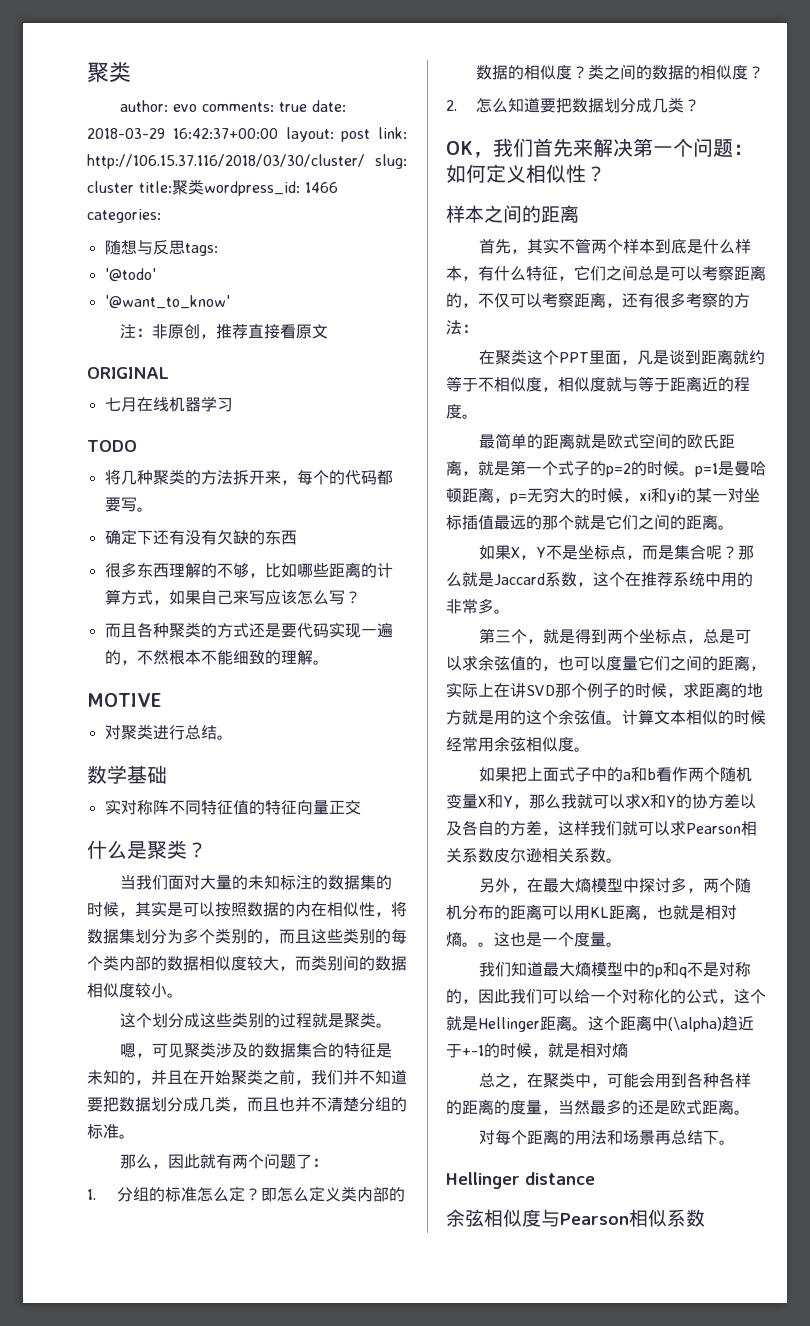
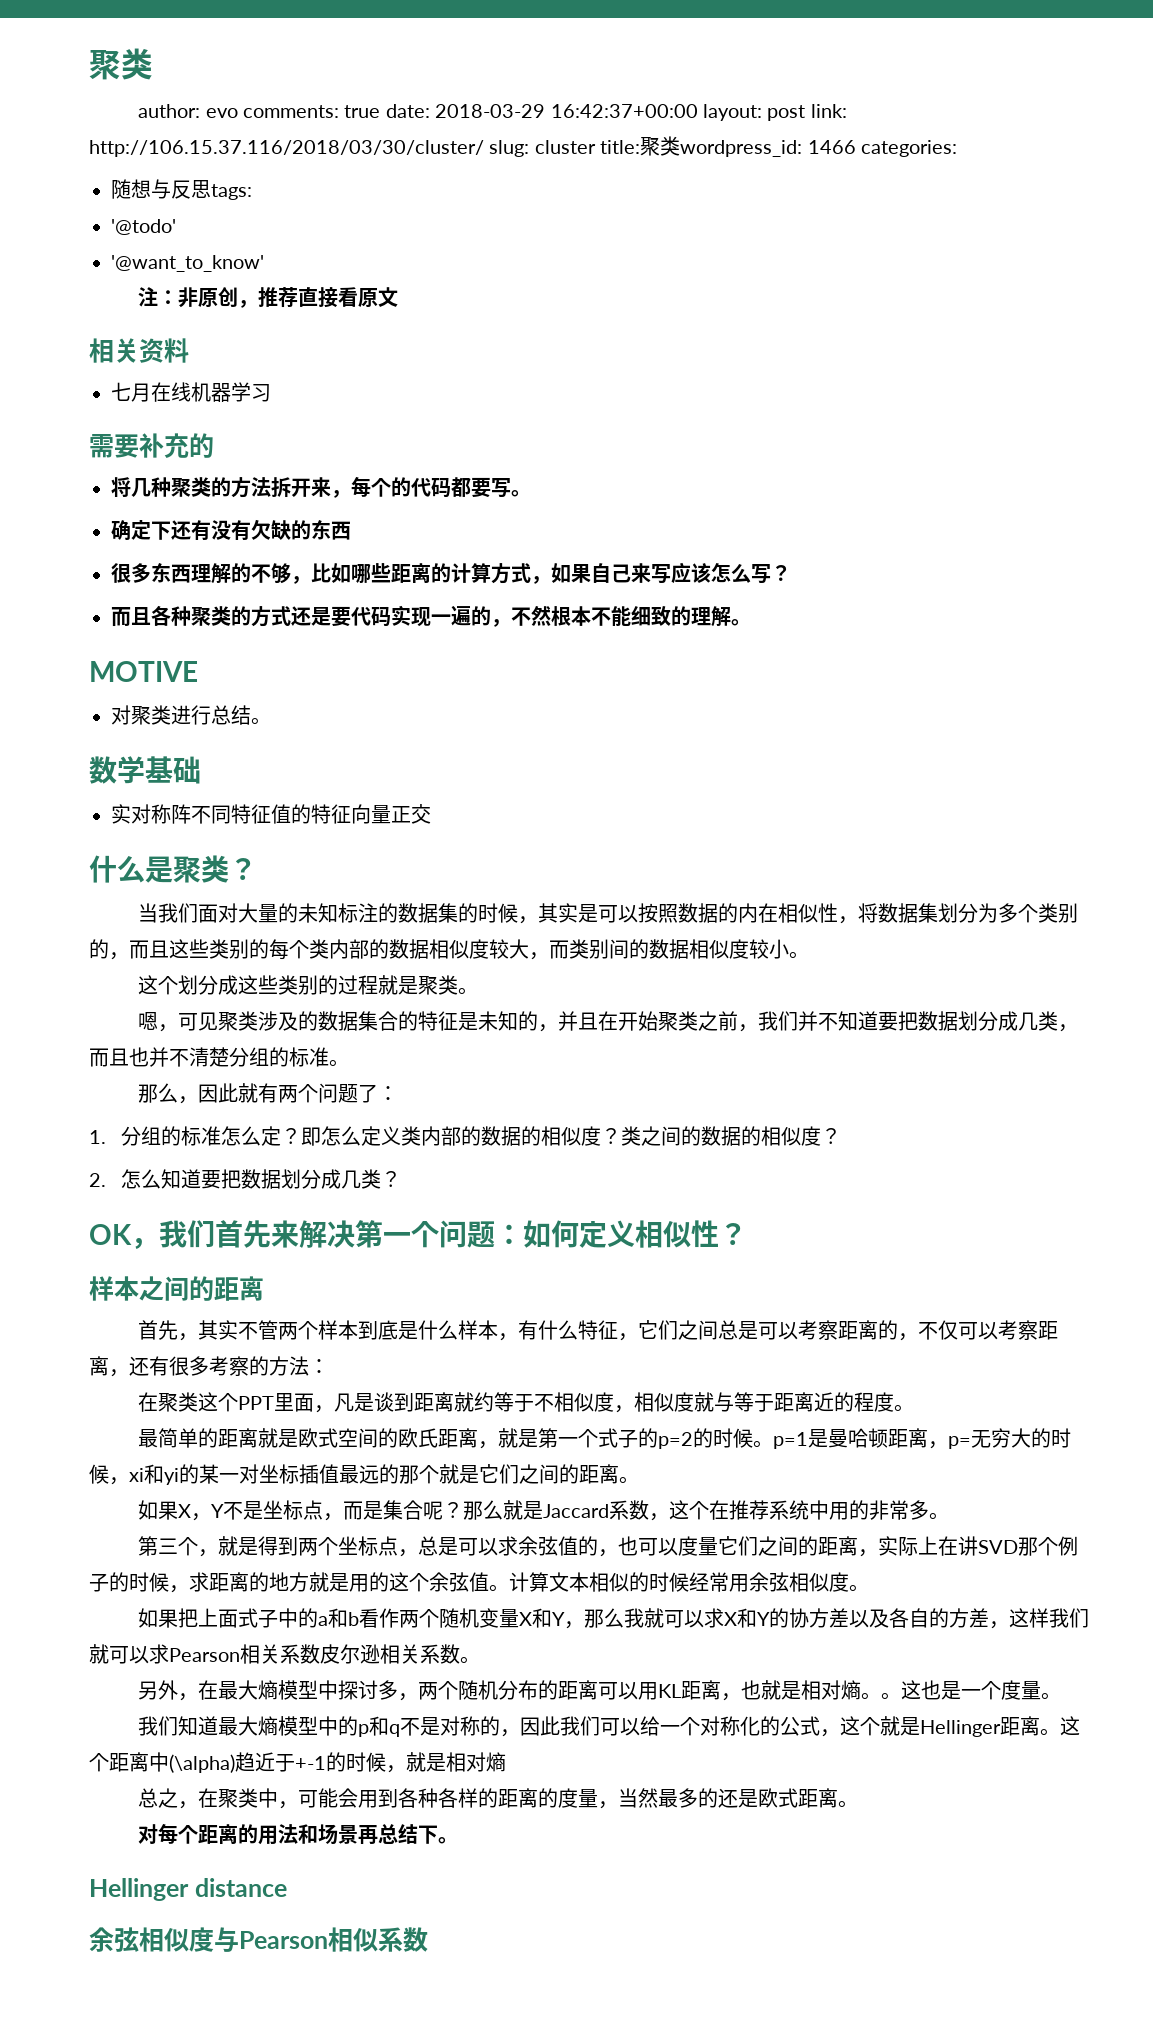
- ORIGINAL
+ 相关资料
- TODO
+ 需要补充的

